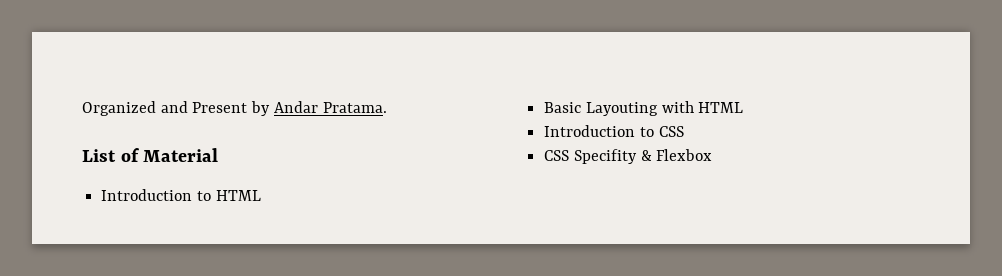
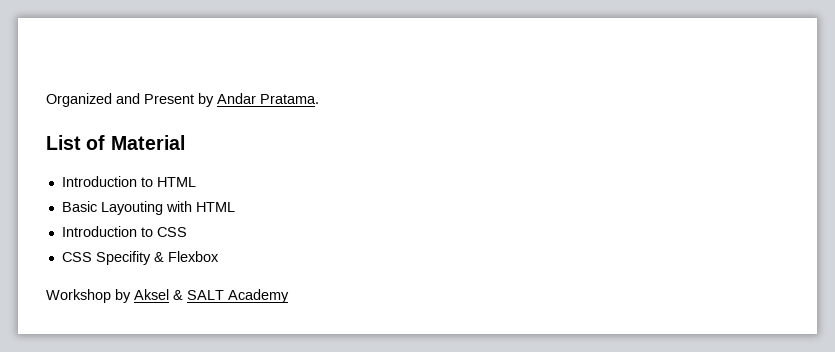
+ Workshop by Aksel & SALT Academy

